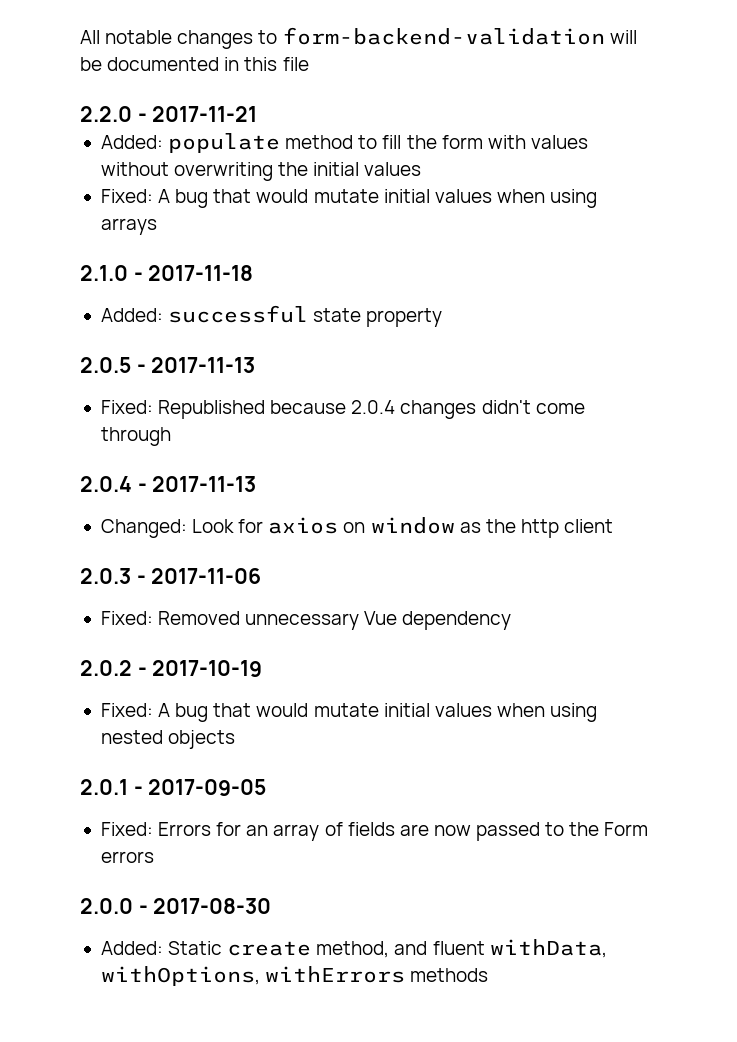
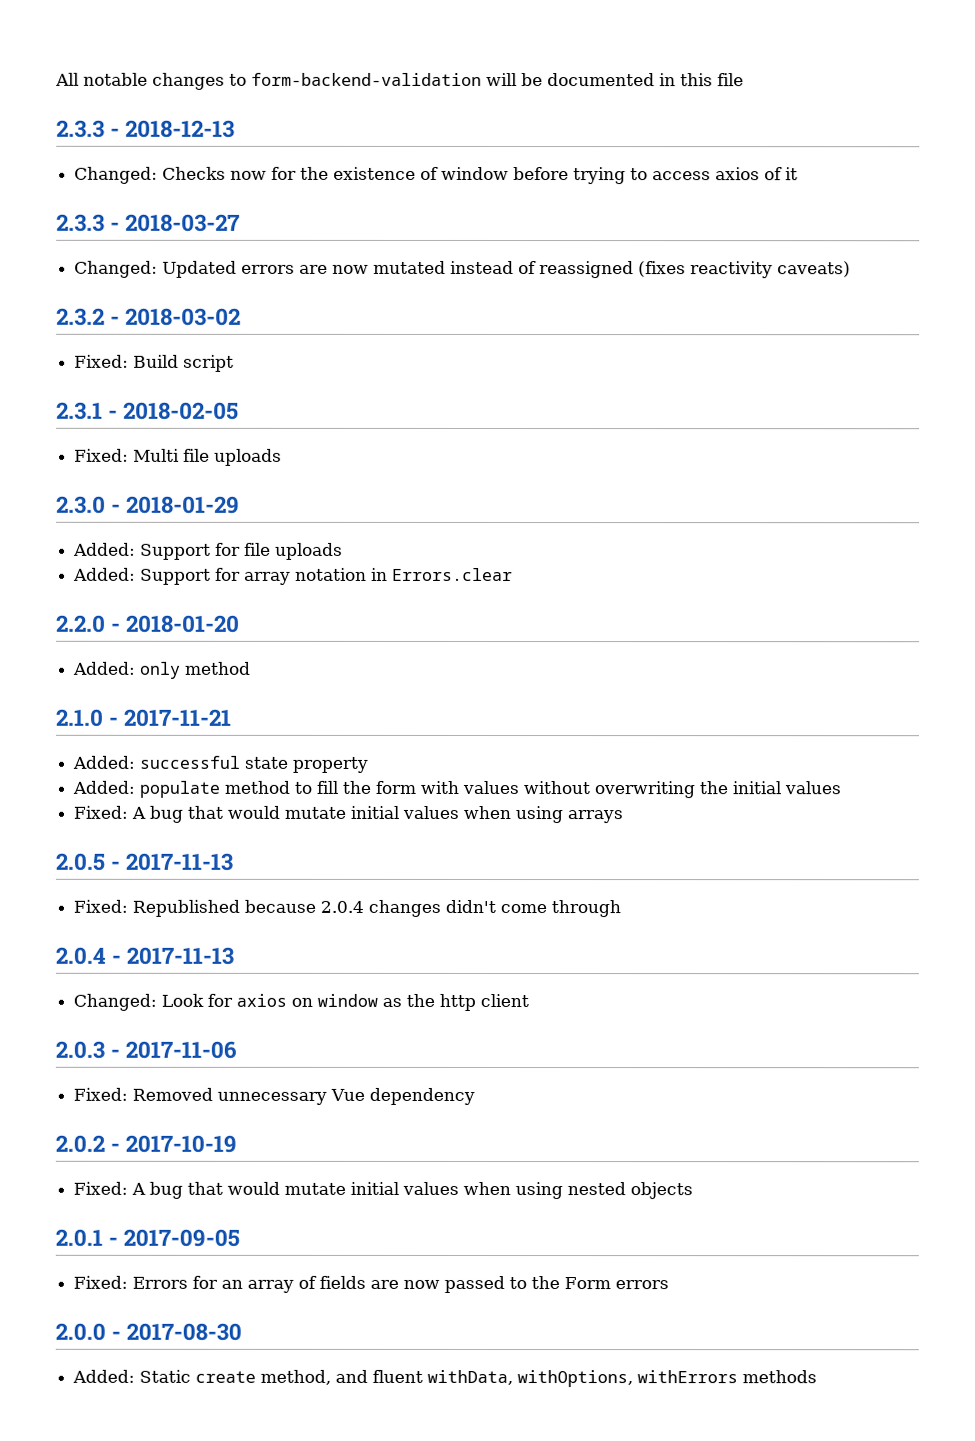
- 2.2.0 - 2017-11-21
+ 2.3.3 - 2018-12-13
+ Changed: Checks now for the existence of window before trying to access axios of it
+ 2.3.3 - 2018-03-27
+ Changed: Updated errors are now mutated instead of reassigned (fixes reactivity caveats)
+ 2.3.2 - 2018-03-02
+ Fixed: Build script
+ 2.3.1 - 2018-02-05
+ Fixed: Multi file uploads
+ 2.3.0 - 2018-01-29
+ Added: Support for file uploads
+ Added: Support for array notation in Errors.clear
+ 2.2.0 - 2018-01-20
+ Added: only method
+ 2.1.0 - 2017-11-21
+ Added: successful state property
- 2.1.0 - 2017-11-18
- Added: successful state property

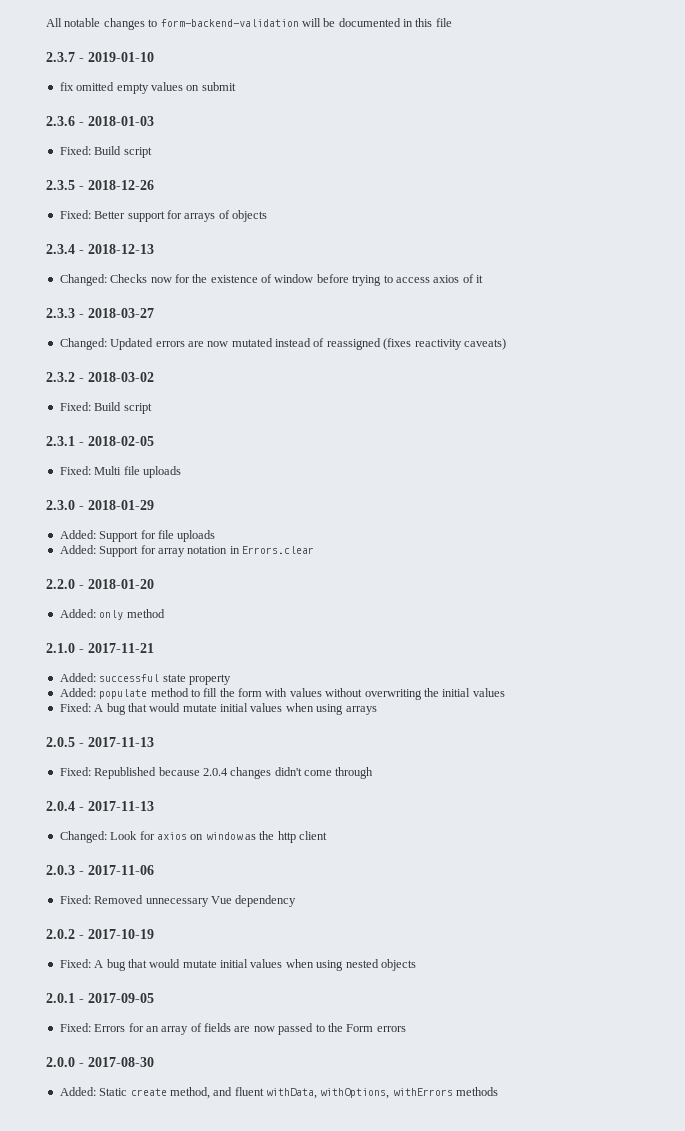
- 2.3.3 - 2018-12-13
+ 2.3.7 - 2019-01-10
+ fix omitted empty values on submit
+ 2.3.6 - 2018-01-03
+ Fixed: Build script
+ 2.3.5 - 2018-12-26
+ Fixed: Better support for arrays of objects
+ 2.3.4 - 2018-12-13

